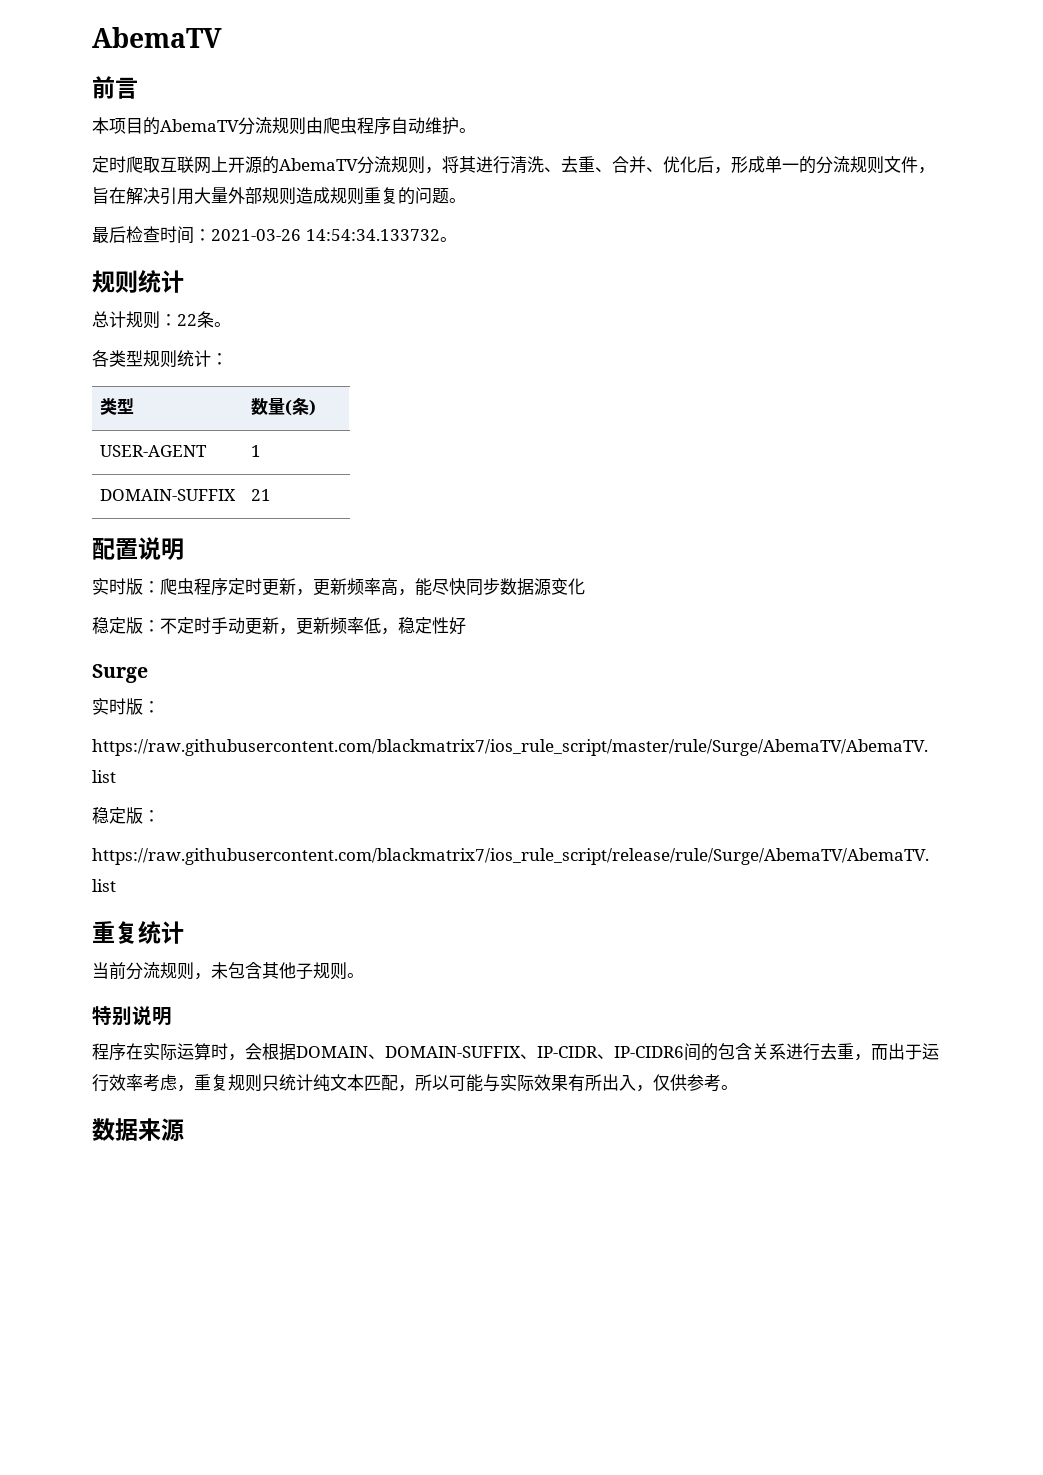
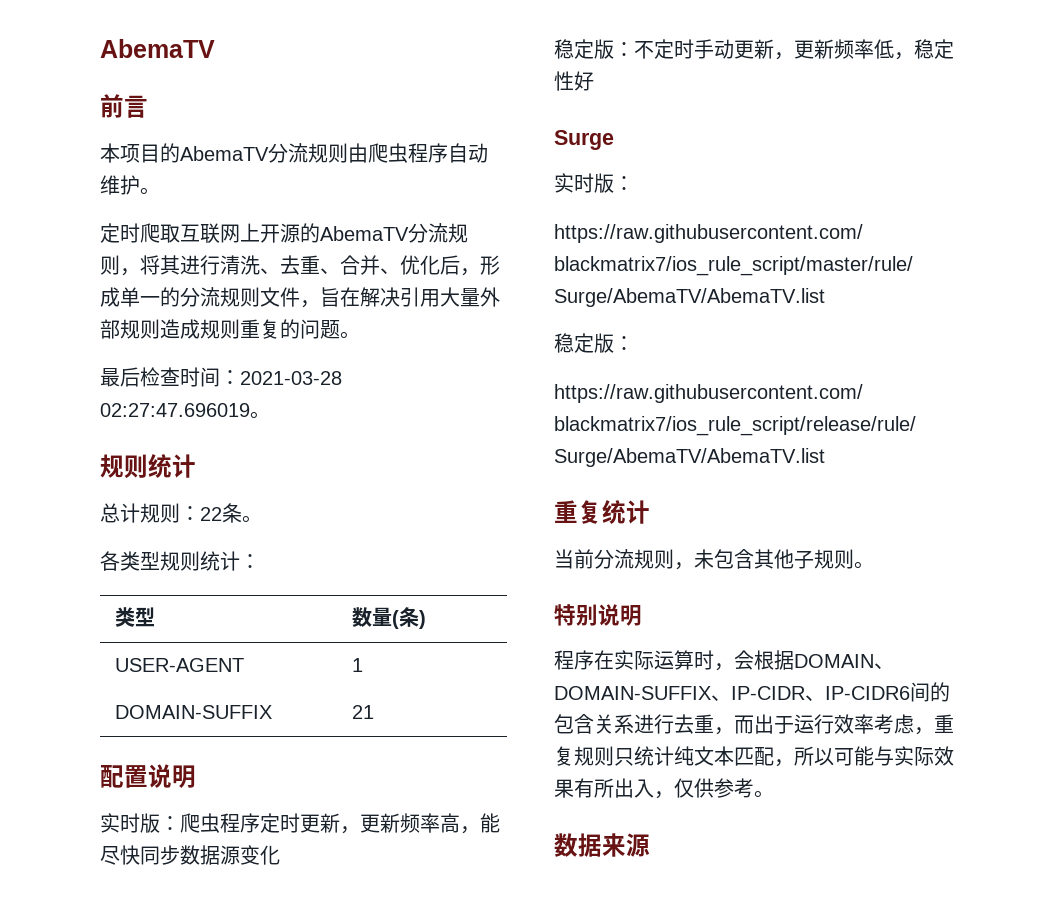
- 最后检查时间：2021-03-26 14:54:34.133732。
+ 最后检查时间：2021-03-28 02:27:47.696019。

